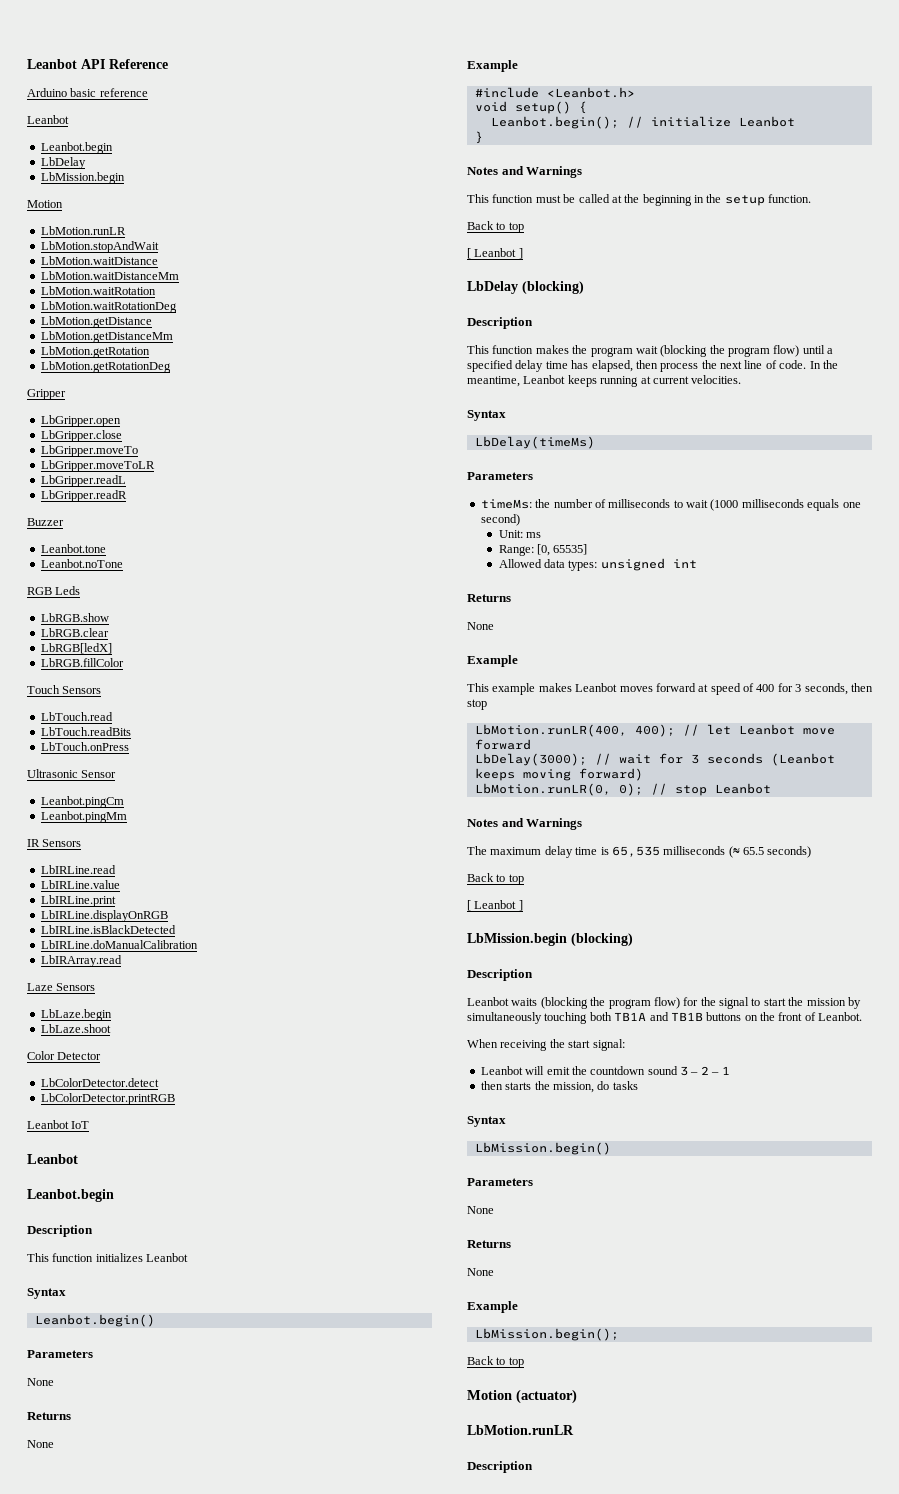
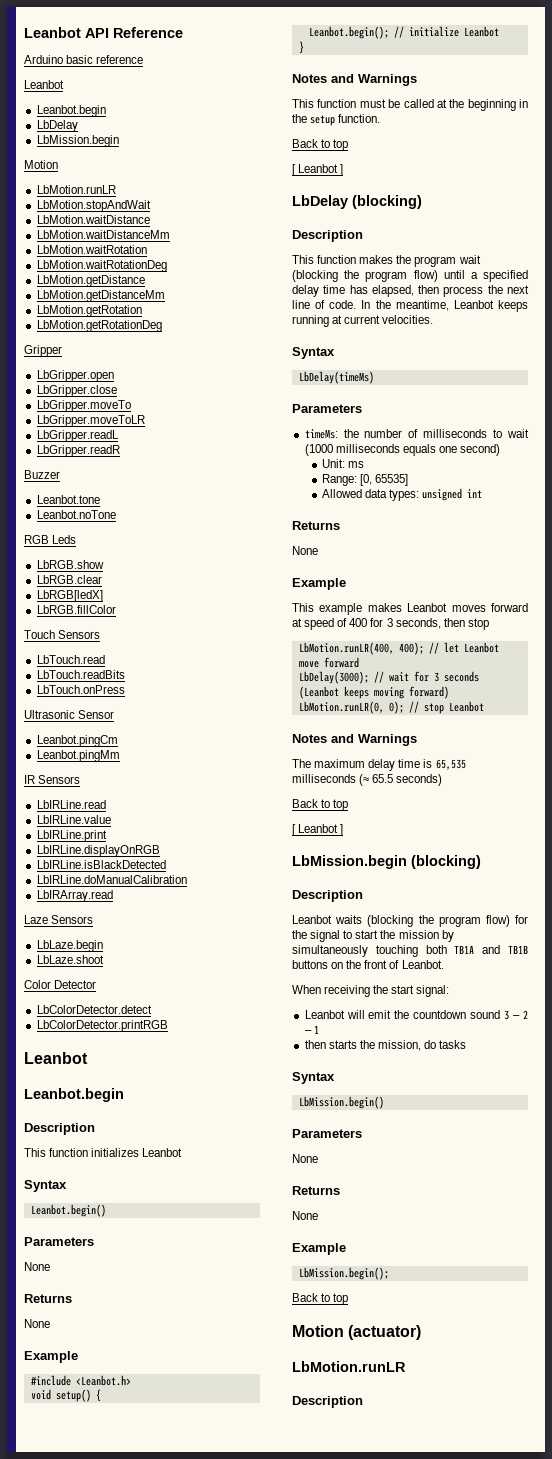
- Leanbot IoT

